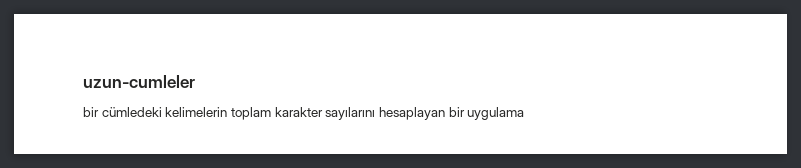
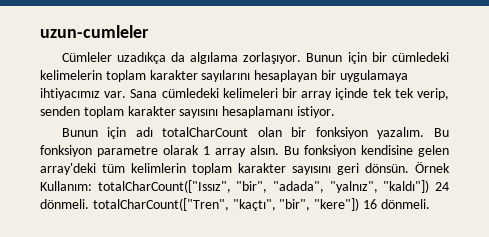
- bir cümledeki kelimelerin toplam karakter sayılarını hesaplayan bir uygulama
+ Cümleler uzadıkça da algılama zorlaşıyor. Bunun için bir cümledeki kelimelerin toplam karakter sayılarını hesaplayan bir uygulamaya ihtiyacımız var. Sana cümledeki kelimeleri bir array içinde tek tek verip, senden toplam karakter sayısını hesaplamanı istiyor.
+ Bunun için adı totalCharCount olan bir fonksiyon yazalım. Bu fonksiyon parametre olarak 1 array alsın. Bu fonksiyon kendisine gelen array'deki tüm kelimlerin toplam karakter sayısını geri dönsün. Örnek Kullanım: totalCharCount(["Issız", "bir", "adada", "yalnız", "kaldı"]) 24 dönmeli. totalCharCount(["Tren", "kaçtı", "bir", "kere"]) 16 dönmeli.

